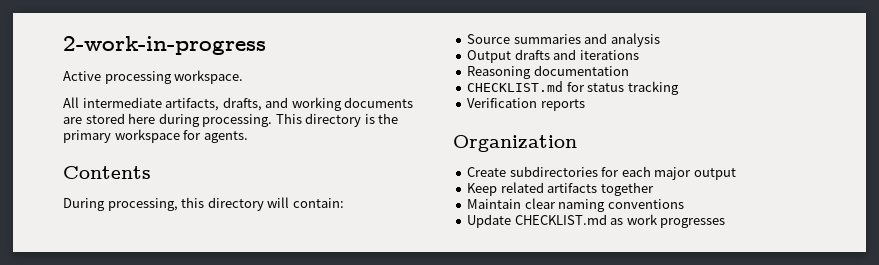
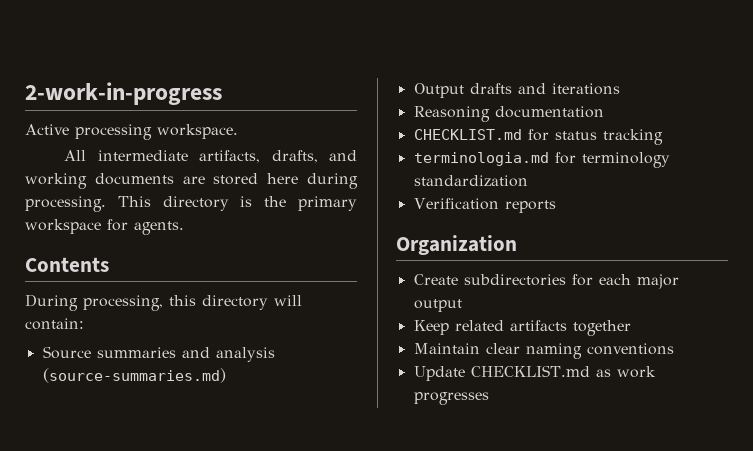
- Source summaries and analysis
+ Source summaries and analysis (source-summaries.md)
+ terminologia.md for terminology standardization

